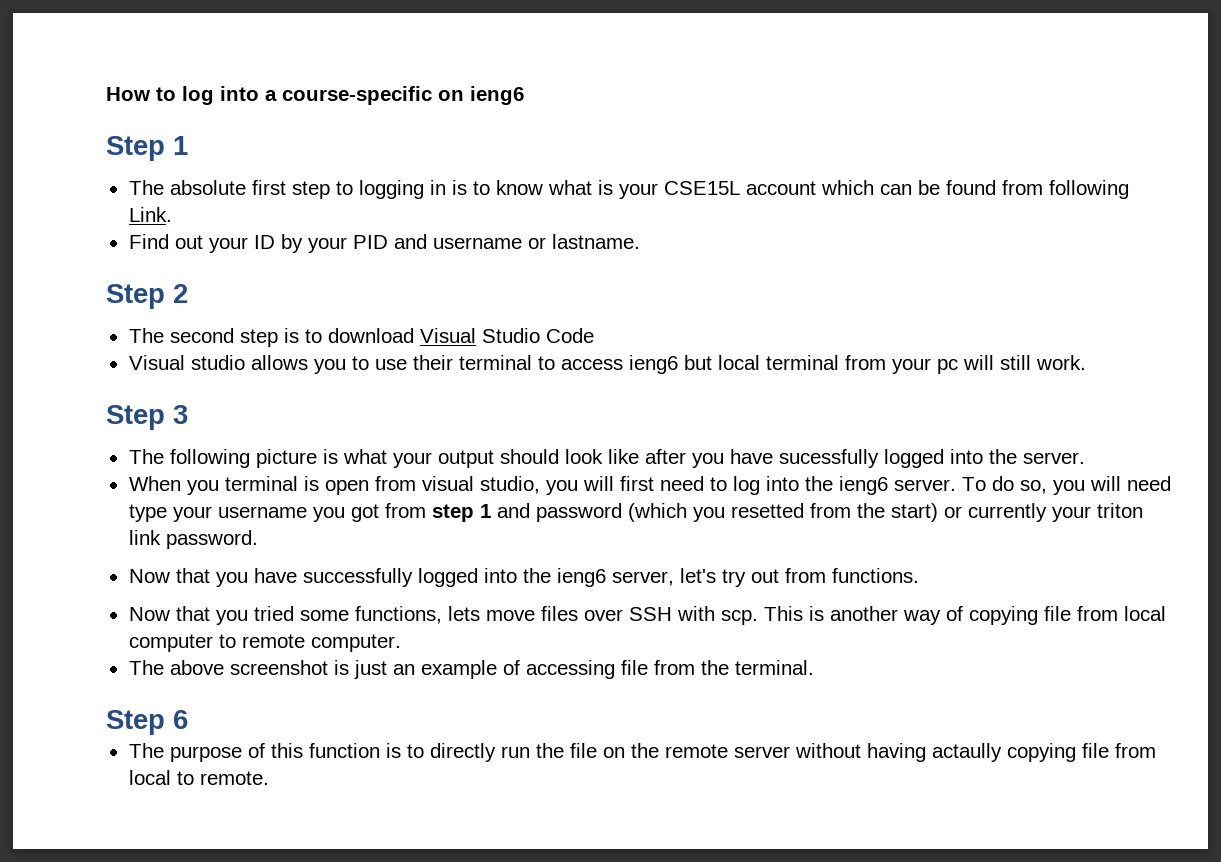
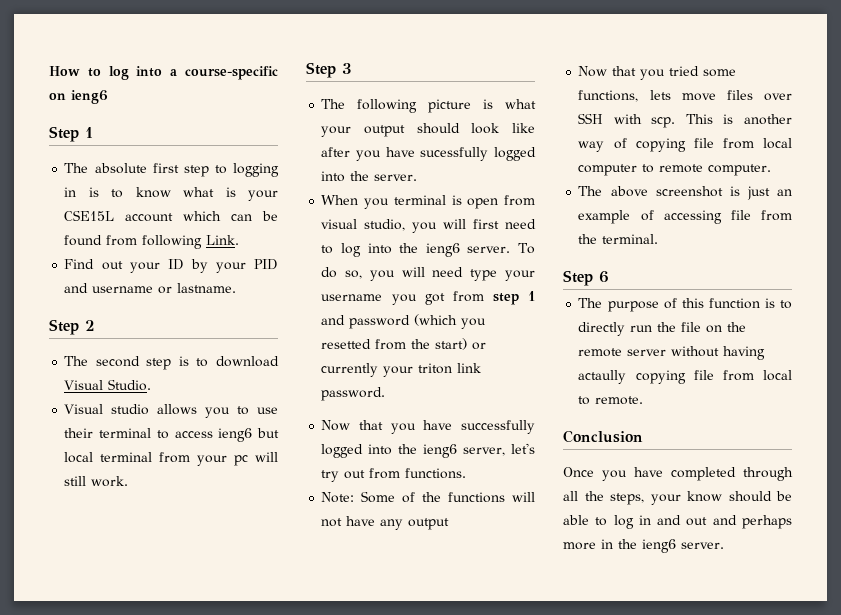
- The second step is to download Visual Studio Code
+ The second step is to download Visual Studio.
+ Note: Some of the functions will not have any output
+ Conclusion
+ Once you have completed through all the steps, your know should be able to log in and out and perhaps more in the ieng6 server.

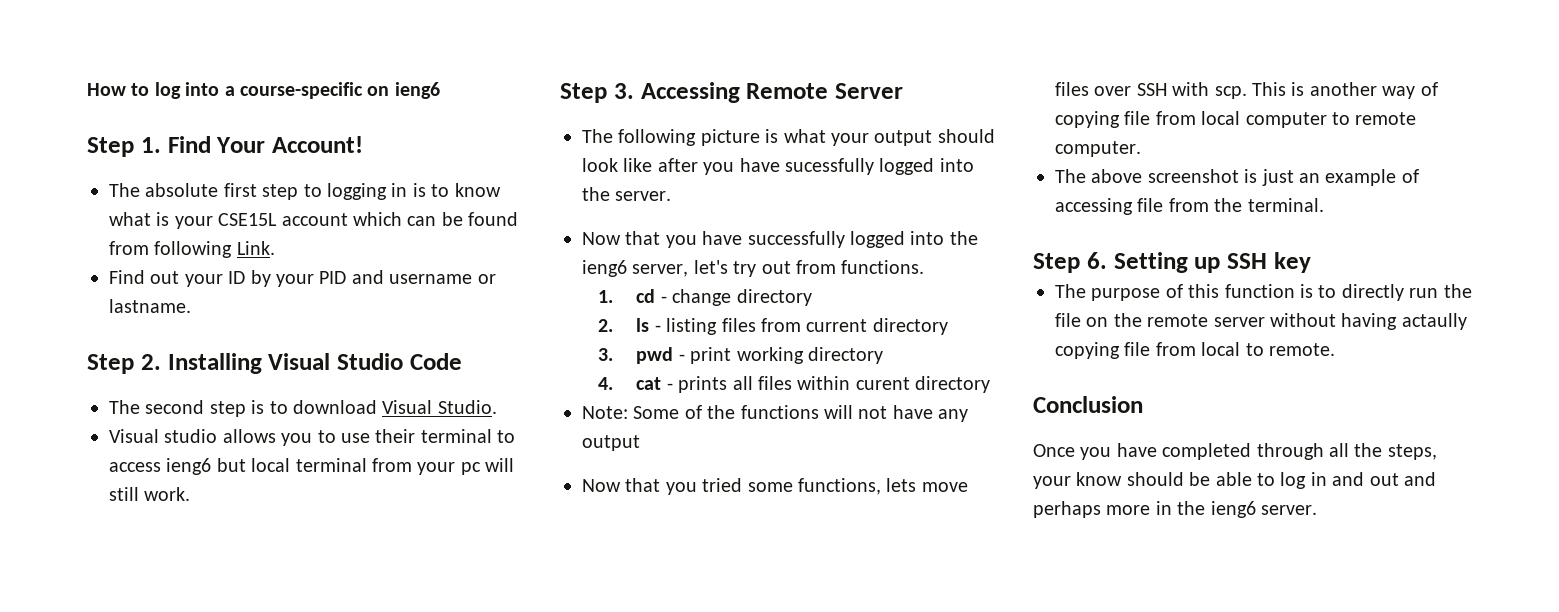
- Step 1
+ Step 1. Find Your Account!
- Step 2
+ Step 2. Installing Visual Studio Code
- Step 3
+ Step 3. Accessing Remote Server
- When you terminal is open from visual studio, you will first need to log into the ieng6 server. To do so, you will need type your username you got from step 1 and password (which you resetted from the start) or currently your triton link password.
+ 1. cd - change directory
+ 2. ls - listing files from current directory
+ 3. pwd - print working directory
+ 4. cat - prints all files within curent directory
- Step 6
+ Step 6. Setting up SSH key

